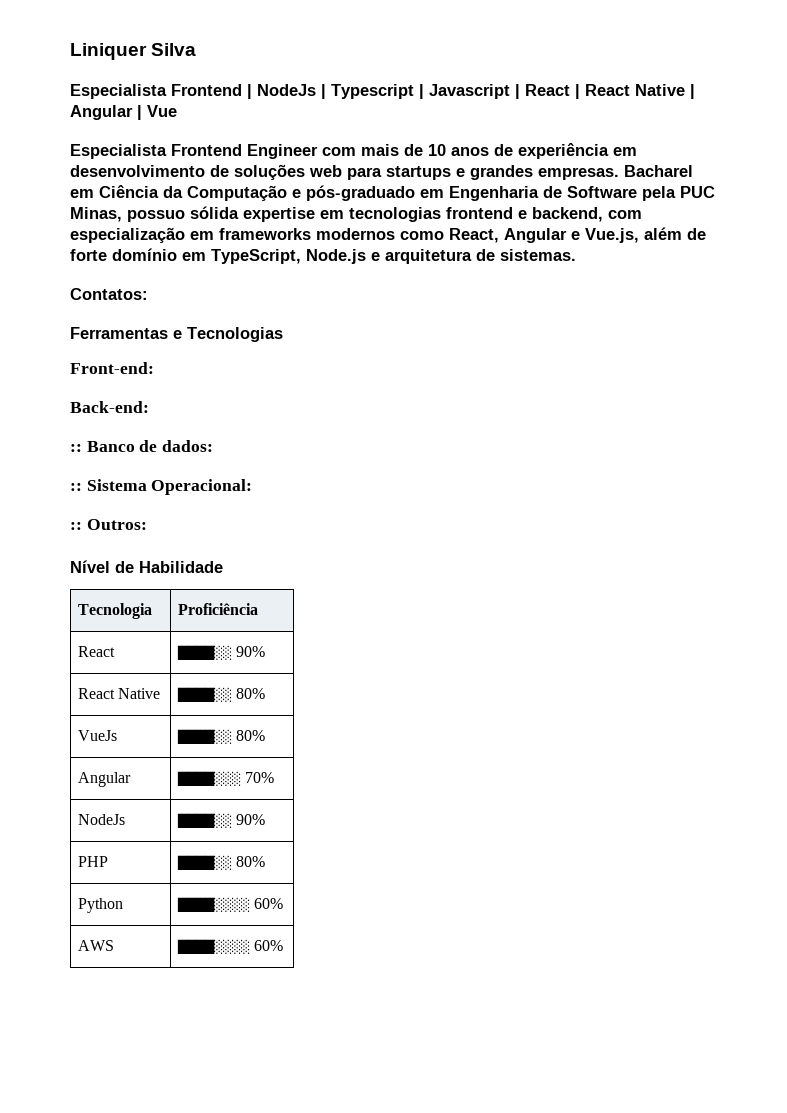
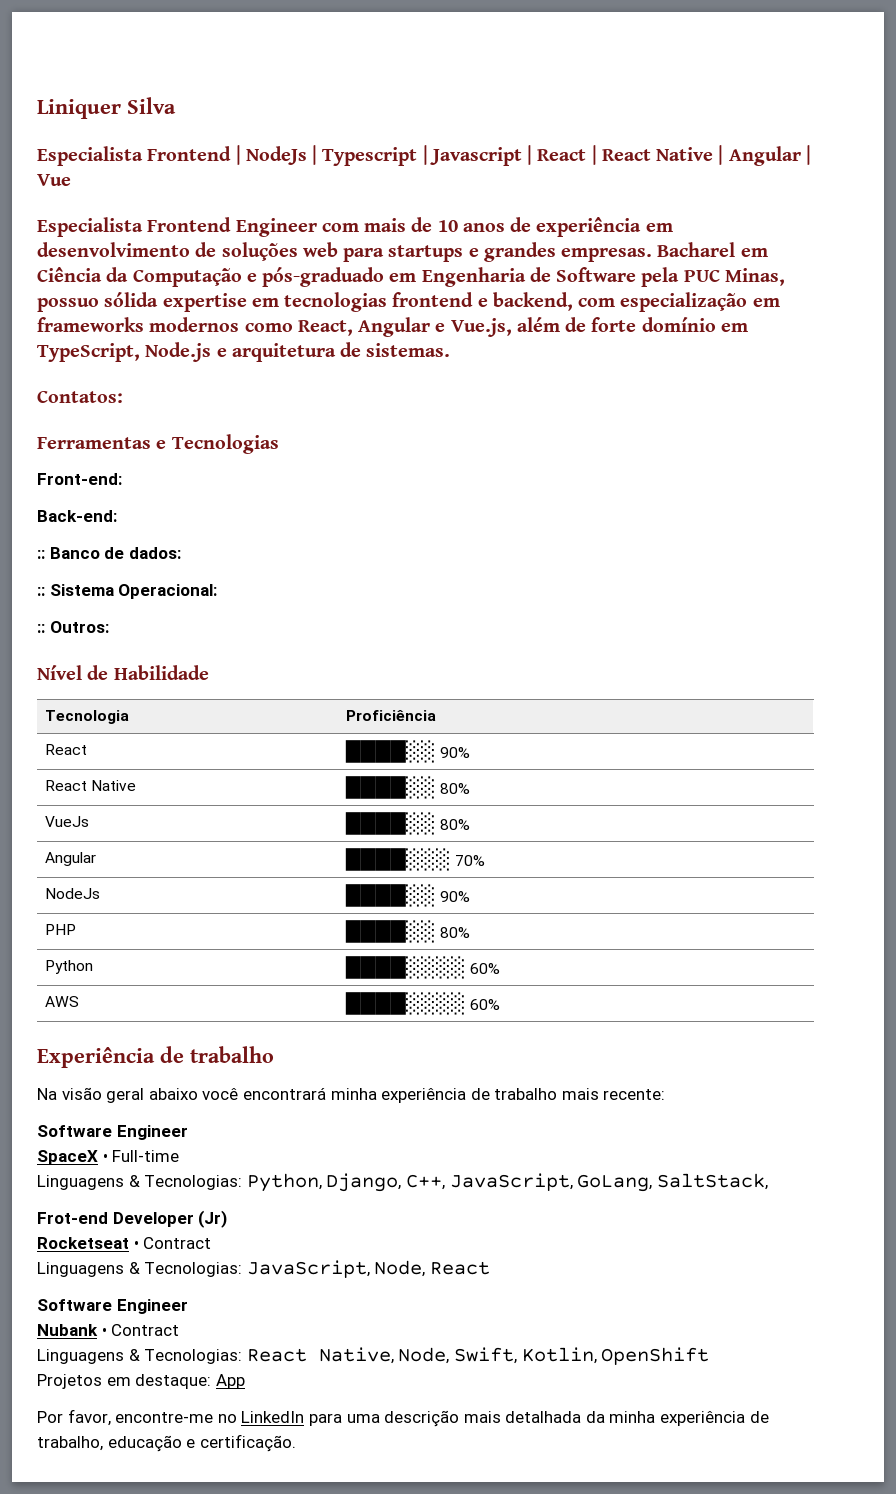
+ Experiência de trabalho
+ Na visão geral abaixo você encontrará minha experiência de trabalho mais recente:
+ Software Engineer
+ SpaceX • Full-time
+ Linguagens & Tecnologias: Python, Django, C++, JavaScript, GoLang, SaltStack,
+ Frot-end Developer (Jr)
+ Rocketseat • Contract
+ Linguagens & Tecnologias: JavaScript, Node, React
+ Software Engineer
+ Nubank • Contract
+ Linguagens & Tecnologias: React Native, Node, Swift, Kotlin, OpenShift
+ Projetos em destaque: App
+ Por favor, encontre-me no LinkedIn para uma descrição mais detalhada da minha experiência de trabalho, educação e certificação.

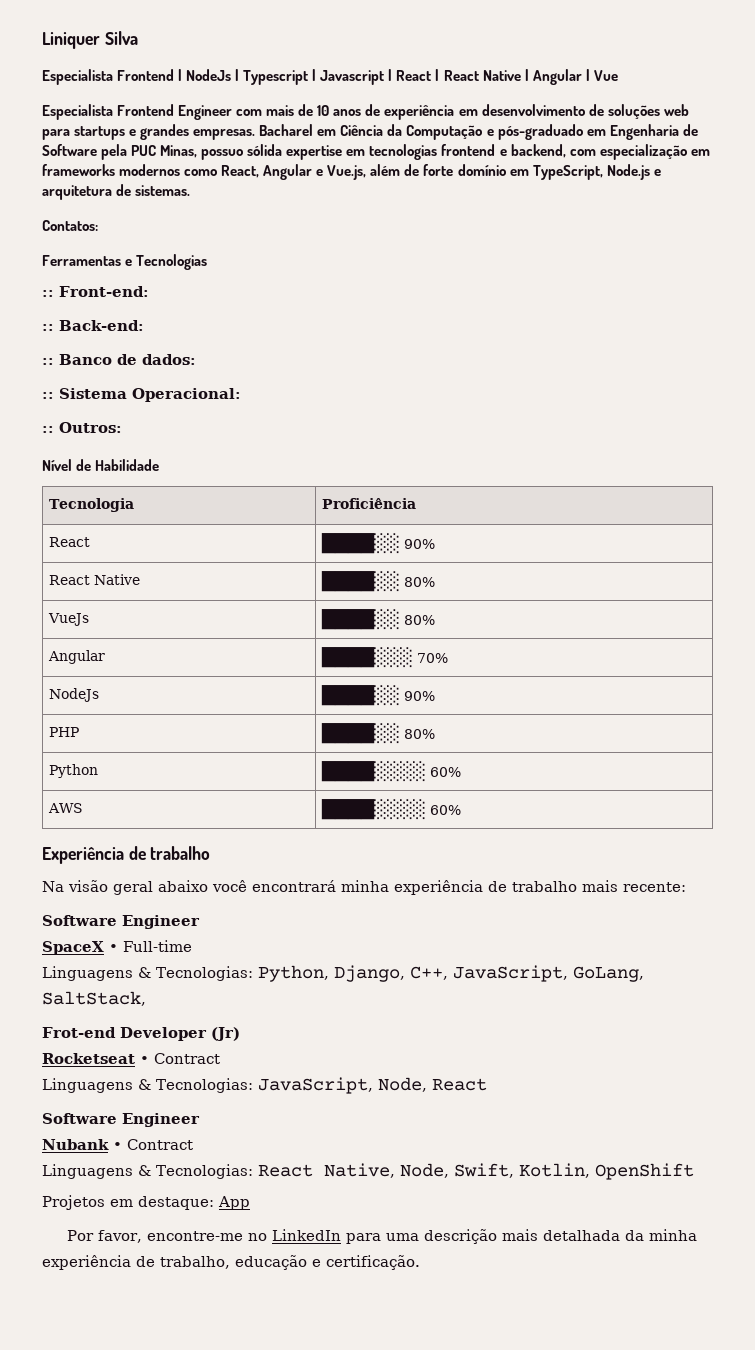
- Front-end:
+ :: Front-end:
- Back-end:
+ :: Back-end:

